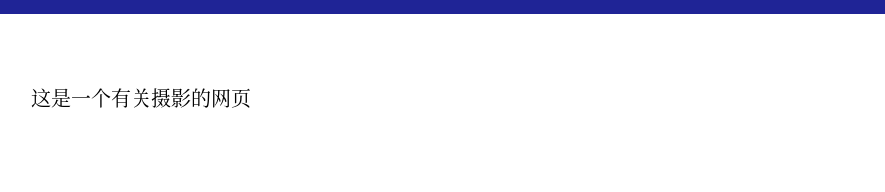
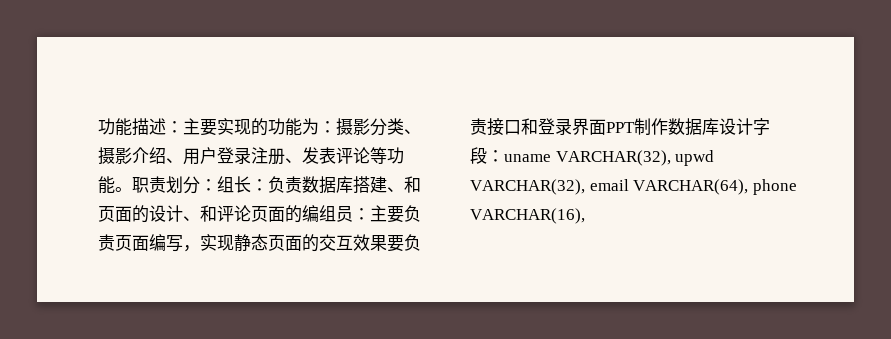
- 这是一个有关摄影的网页
+ 功能描述：主要实现的功能为：摄影分类、摄影介绍、用户登录注册、发表评论等功能。职责划分：组长：负责数据库搭建、和页面的设计、和评论页面的编组员：主要负责页面编写，实现静态页面的交互效果要负责接口和登录界面PPT制作数据库设计字段：uname VARCHAR(32), upwd VARCHAR(32), email VARCHAR(64), phone VARCHAR(16),

